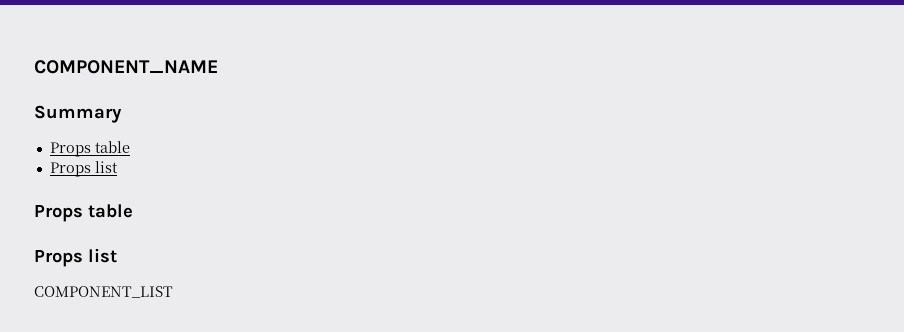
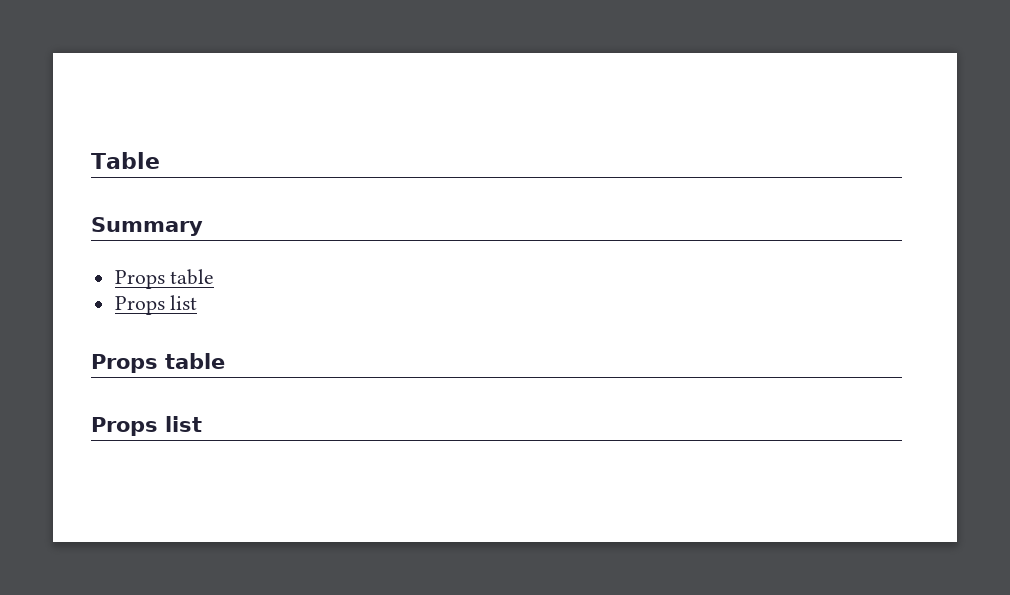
- COMPONENT_NAME
+ Table
- COMPONENT_LIST

